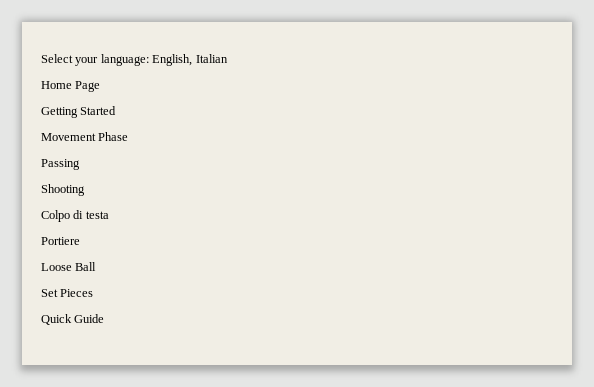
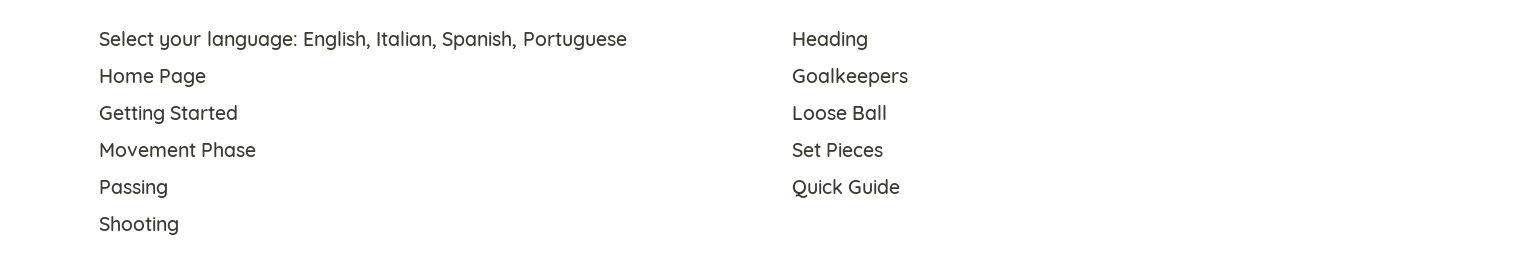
- Select your language: English, Italian
+ Select your language: English, Italian, Spanish, Portuguese
- Colpo di testa
- Portiere
+ Heading
+ Goalkeepers

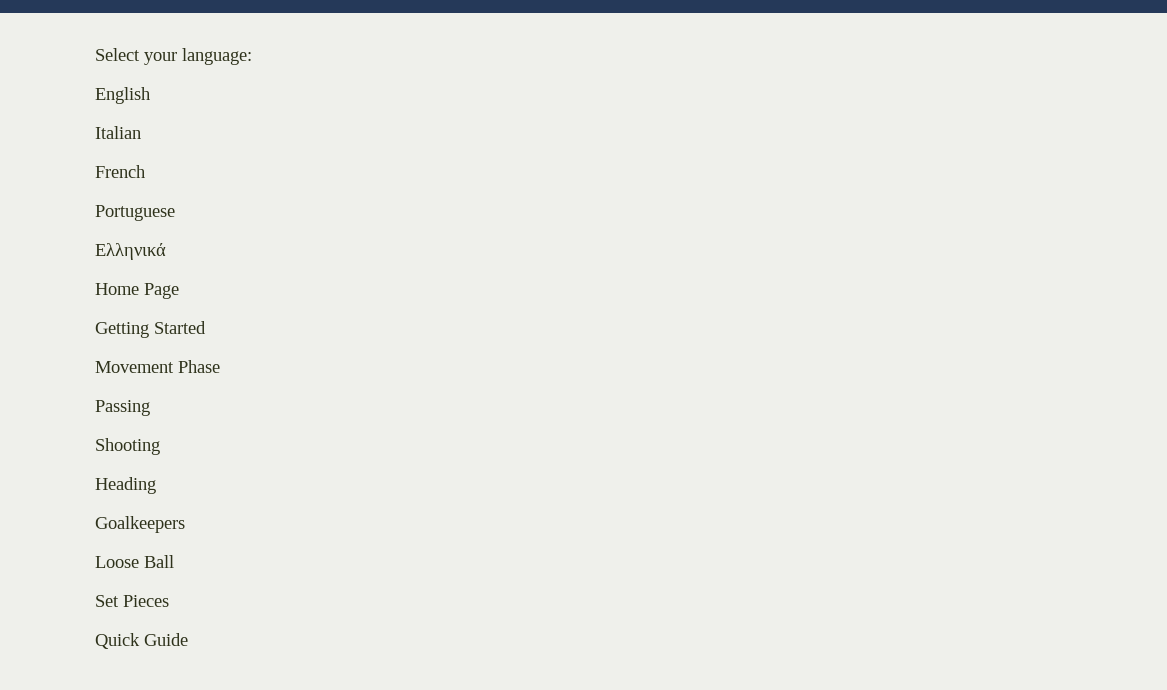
- Select your language: English, Italian, Spanish, Portuguese
+ Select your language:
+ English
+ Italian
+ French
+ Portuguese
+ Ελληνικά

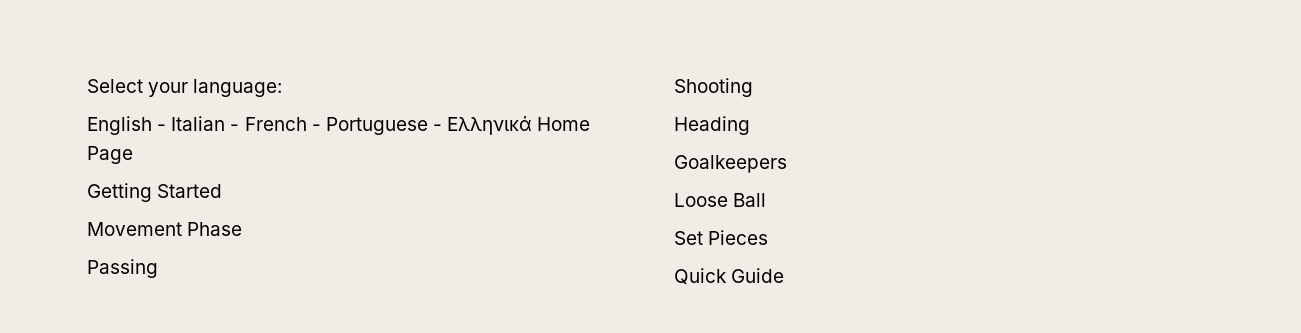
- English
- Italian
- French
- Portuguese
- Ελληνικά
- Home Page
+ English - Italian - French - Portuguese - Ελληνικά Home Page

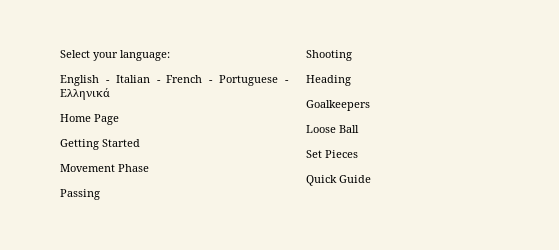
- English - Italian - French - Portuguese - Ελληνικά Home Page
+ English - Italian - French - Portuguese - Ελληνικά
+ Home Page

